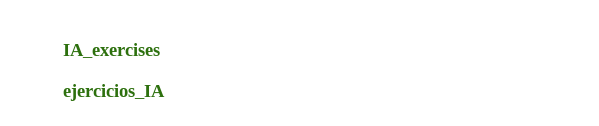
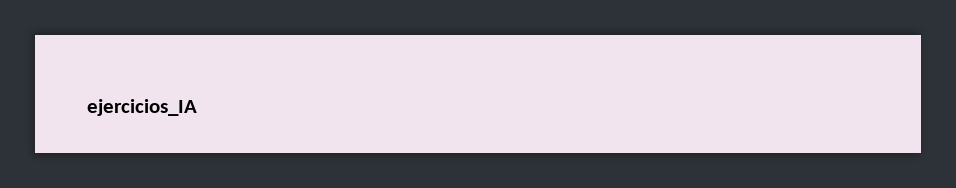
- IA_exercises

